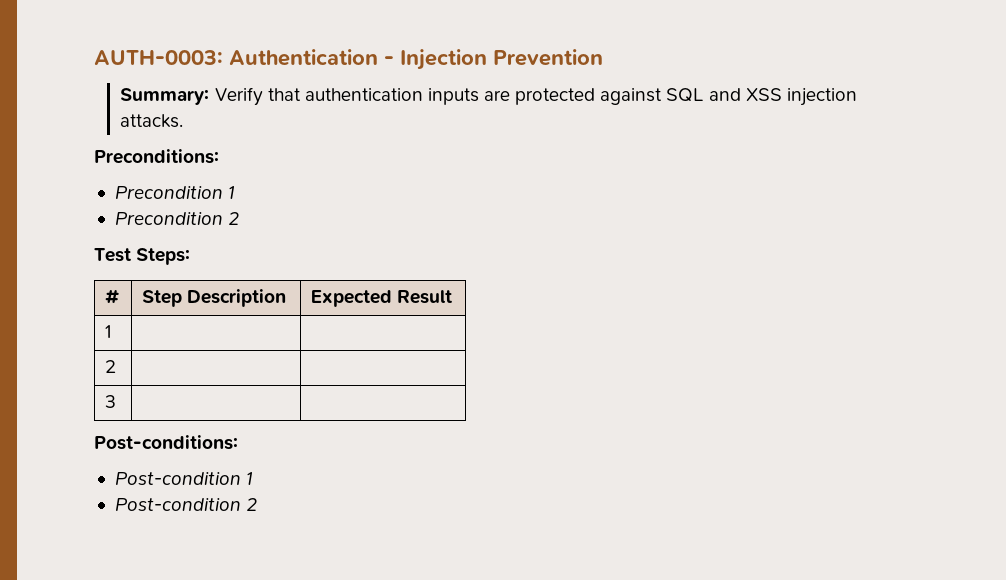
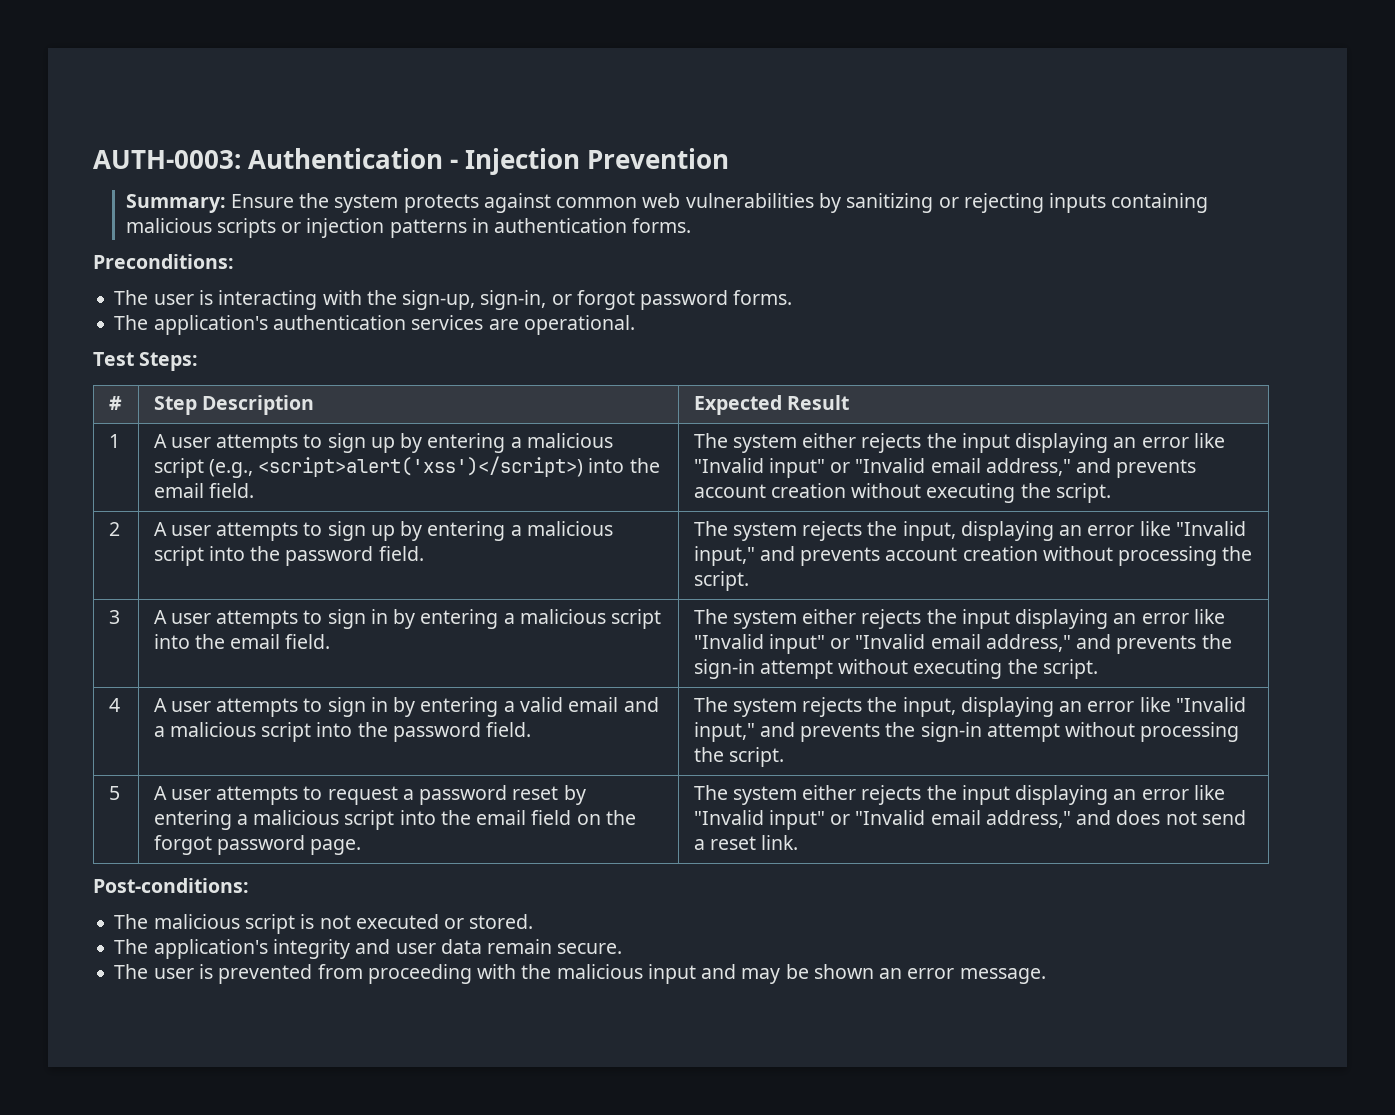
- Summary: Verify that authentication inputs are protected against SQL and XSS injection attacks.
+ Summary: Ensure the system protects against common web vulnerabilities by sanitizing or rejecting inputs containing malicious scripts or injection patterns in authentication forms.
  Preconditions:
- Precondition 1
- Precondition 2
+ The user is interacting with the sign-up, sign-in, or forgot password forms.
+ The application's authentication services are operational.
- 2 | |
- 3 | |
+ A user attempts to sign up by entering a malicious script (e.g., <script>alert('xss')</script>) into the email field. | The system either rejects the input displaying an error like "Invalid input" or "Invalid email address," and prevents account creation without executing the script.
+ 2 | A user attempts to sign up by entering a malicious script into the password field. | The system rejects the input, displaying an error like "Invalid input," and prevents account creation without processing the script.
+ 3 | A user attempts to sign in by entering a malicious script into the email field. | The system either rejects the input displaying an error like "Invalid input" or "Invalid email address," and prevents the sign-in attempt without executing the script.
+ 4 | A user attempts to sign in by entering a valid email and a malicious script into the password field. | The system rejects the input, displaying an error like "Invalid input," and prevents the sign-in attempt without processing the script.
+ 5 | A user attempts to request a password reset by entering a malicious script into the email field on the forgot password page. | The system either rejects the input displaying an error like "Invalid input" or "Invalid email address," and does not send a reset link.
  Post-conditions:
- Post-condition 1
- Post-condition 2
+ The malicious script is not executed or stored.
+ The application's integrity and user data remain secure.
+ The user is prevented from proceeding with the malicious input and may be shown an error message.

